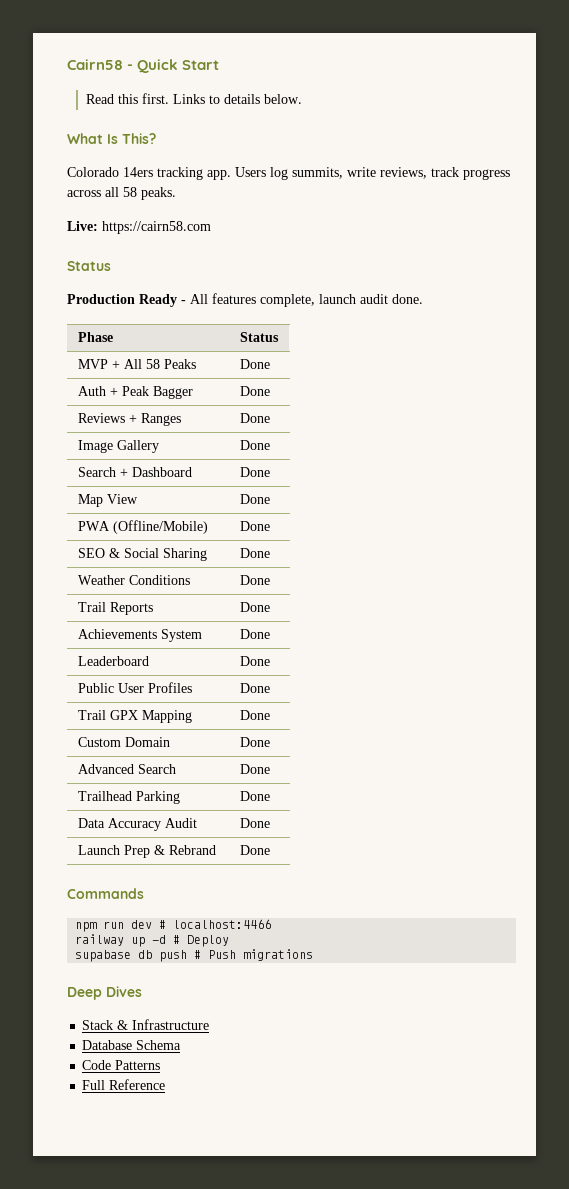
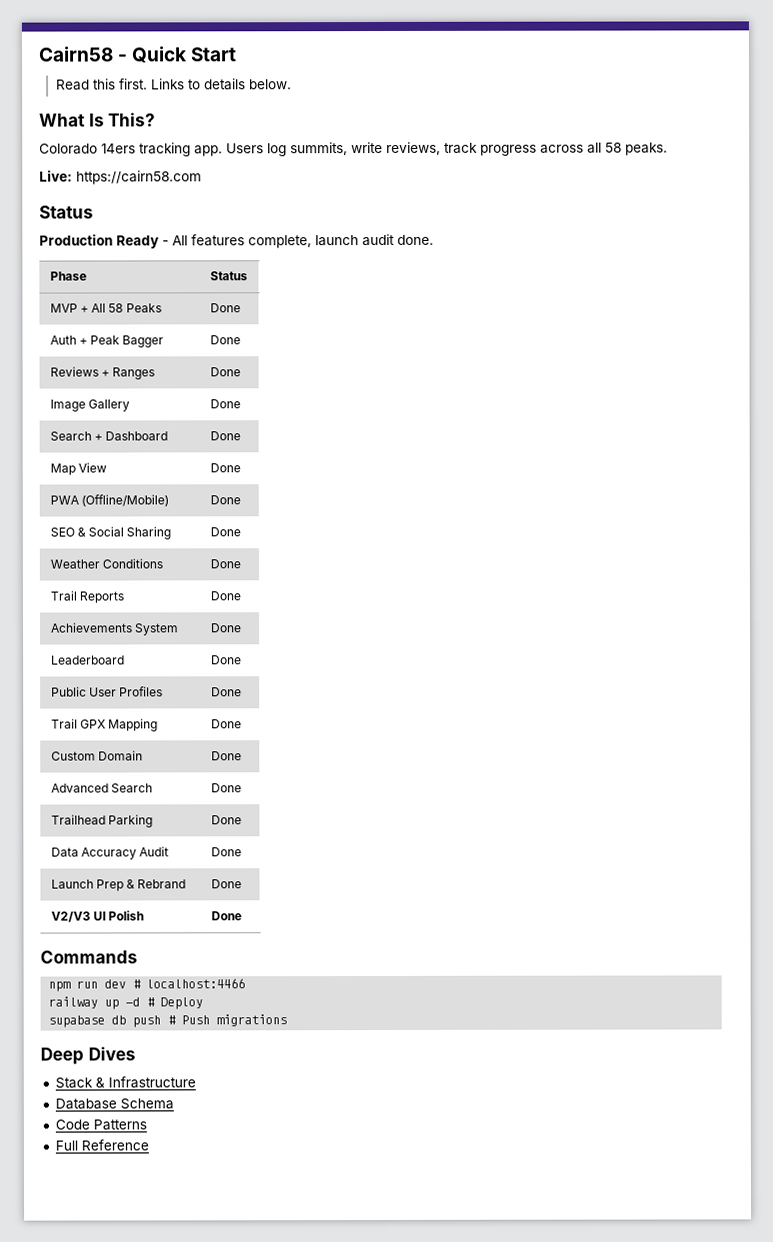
+ V2/V3 UI Polish | Done

